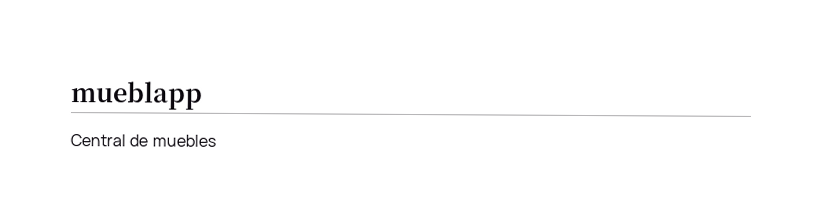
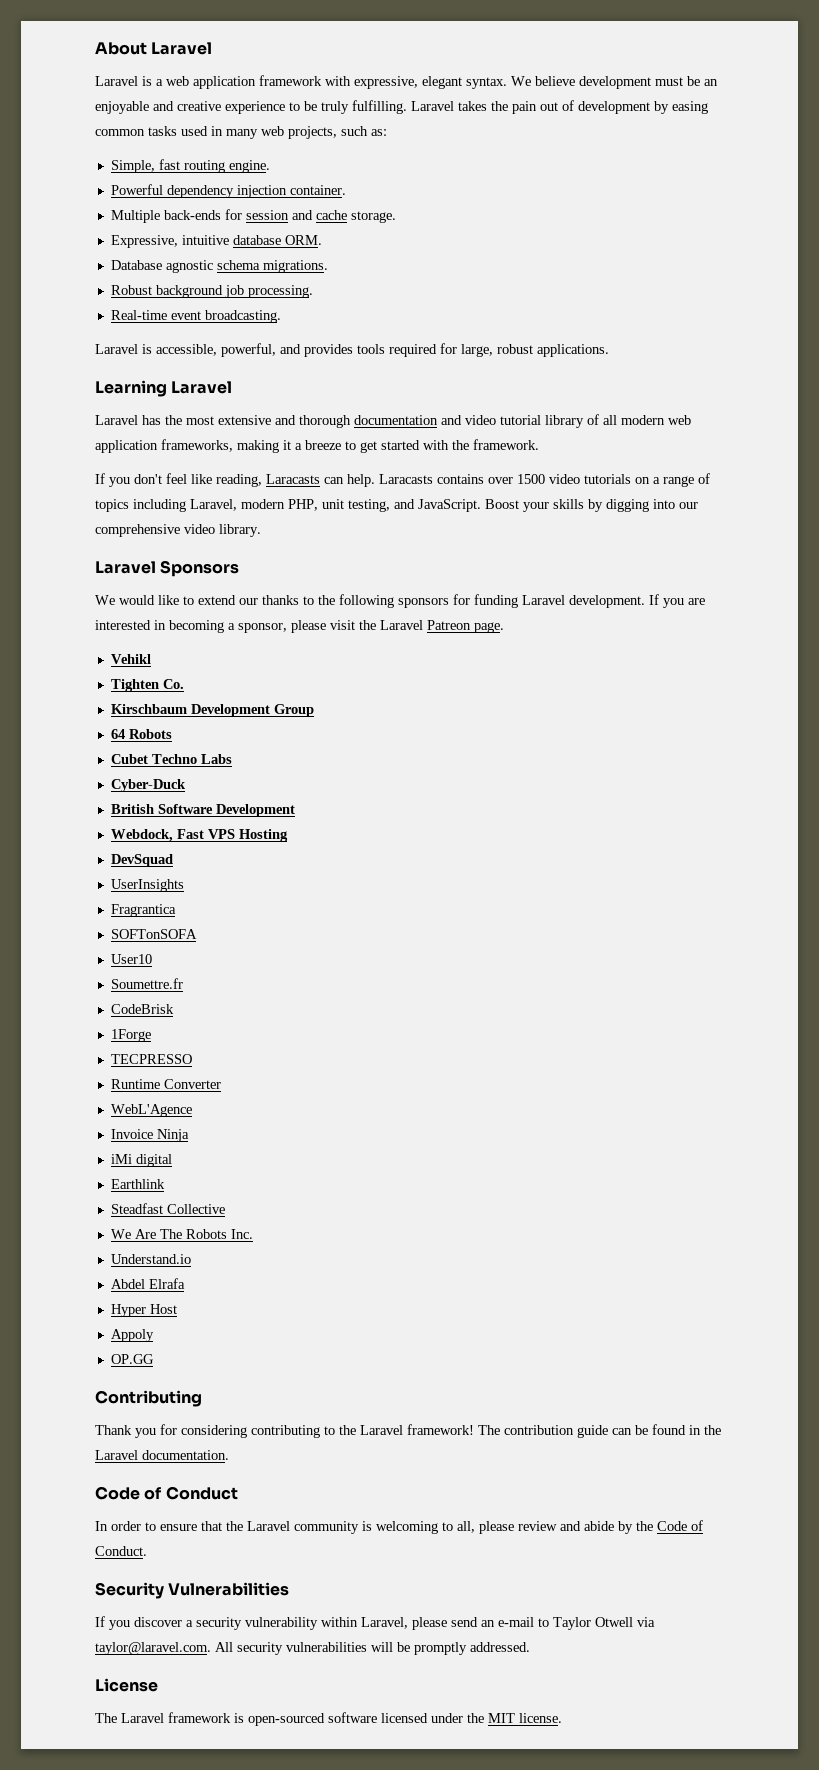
- mueblapp
- Central de muebles
+ About Laravel
+ Laravel is a web application framework with expressive, elegant syntax. We believe development must be an enjoyable and creative experience to be truly fulfilling. Laravel takes the pain out of development by easing common tasks used in many web projects, such as:
+ Simple, fast routing engine.
+ Powerful dependency injection container.
+ Multiple back-ends for session and cache storage.
+ Expressive, intuitive database ORM.
+ Database agnostic schema migrations.
+ Robust background job processing.
+ Real-time event broadcasting.
+ Laravel is accessible, powerful, and provides tools required for large, robust applications.
+ Learning Laravel
+ Laravel has the most extensive and thorough documentation and video tutorial library of all modern web application frameworks, making it a breeze to get started with the framework.
+ If you don't feel like reading, Laracasts can help. Laracasts contains over 1500 video tutorials on a range of topics including Laravel, modern PHP, unit testing, and JavaScript. Boost your skills by digging into our comprehensive video library.
+ Laravel Sponsors
+ We would like to extend our thanks to the following sponsors for funding Laravel development. If you are interested in becoming a sponsor, please visit the Laravel Patreon page.
+ Vehikl
+ Tighten Co.
+ Kirschbaum Development Group
+ 64 Robots
+ Cubet Techno Labs
+ Cyber-Duck
+ British Software Development
+ Webdock, Fast VPS Hosting
+ DevSquad
+ UserInsights
+ Fragrantica
+ SOFTonSOFA
+ User10
+ Soumettre.fr
+ CodeBrisk
+ 1Forge
+ TECPRESSO
+ Runtime Converter
+ WebL'Agence
+ Invoice Ninja
+ iMi digital
+ Earthlink
+ Steadfast Collective
+ We Are The Robots Inc.
+ Understand.io
+ Abdel Elrafa
+ Hyper Host
+ Appoly
+ OP.GG
+ Contributing
+ Thank you for considering contributing to the Laravel framework! The contribution guide can be found in the Laravel documentation.
+ Code of Conduct
+ In order to ensure that the Laravel community is welcoming to all, please review and abide by the Code of Conduct.
+ Security Vulnerabilities
+ If you discover a security vulnerability within Laravel, please send an e-mail to Taylor Otwell via taylor@laravel.com. All security vulnerabilities will be promptly addressed.
+ License
+ The Laravel framework is open-sourced software licensed under the MIT license.

